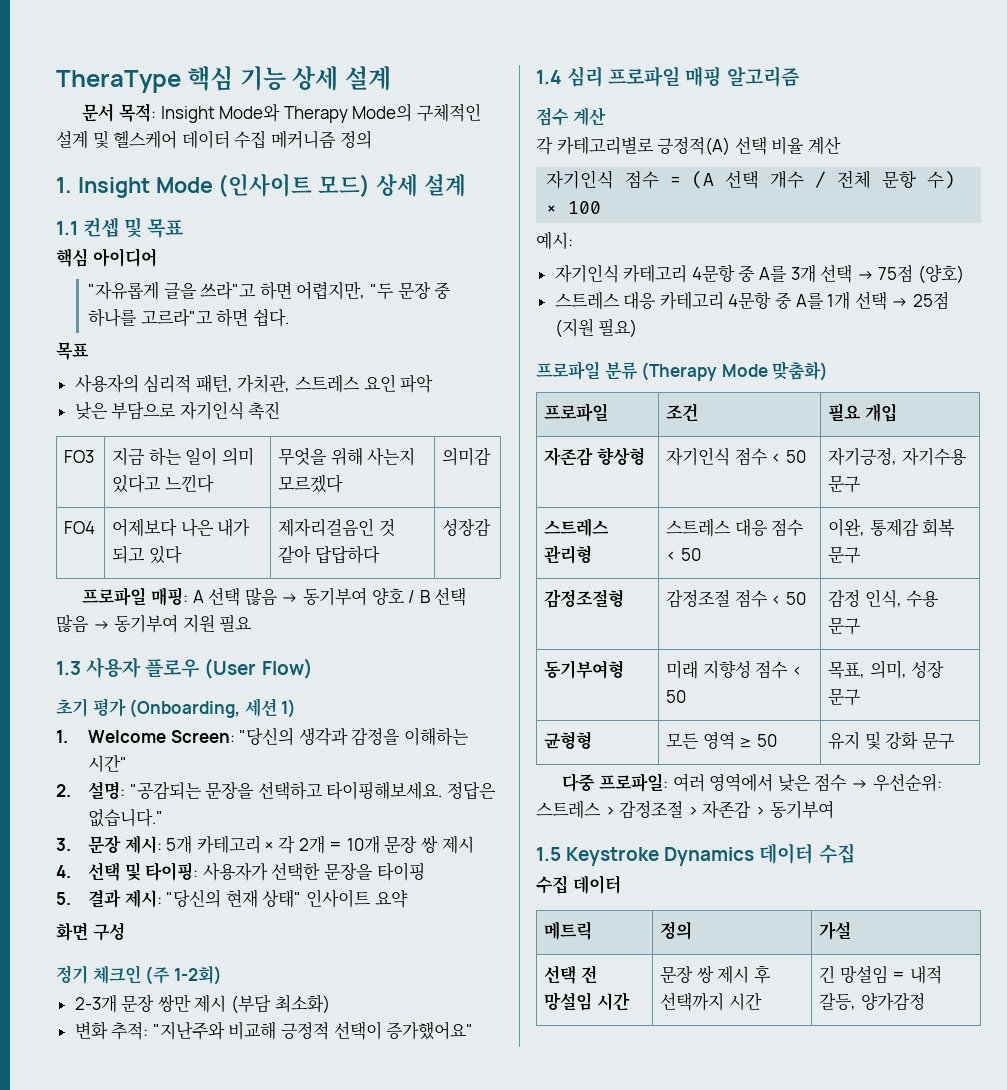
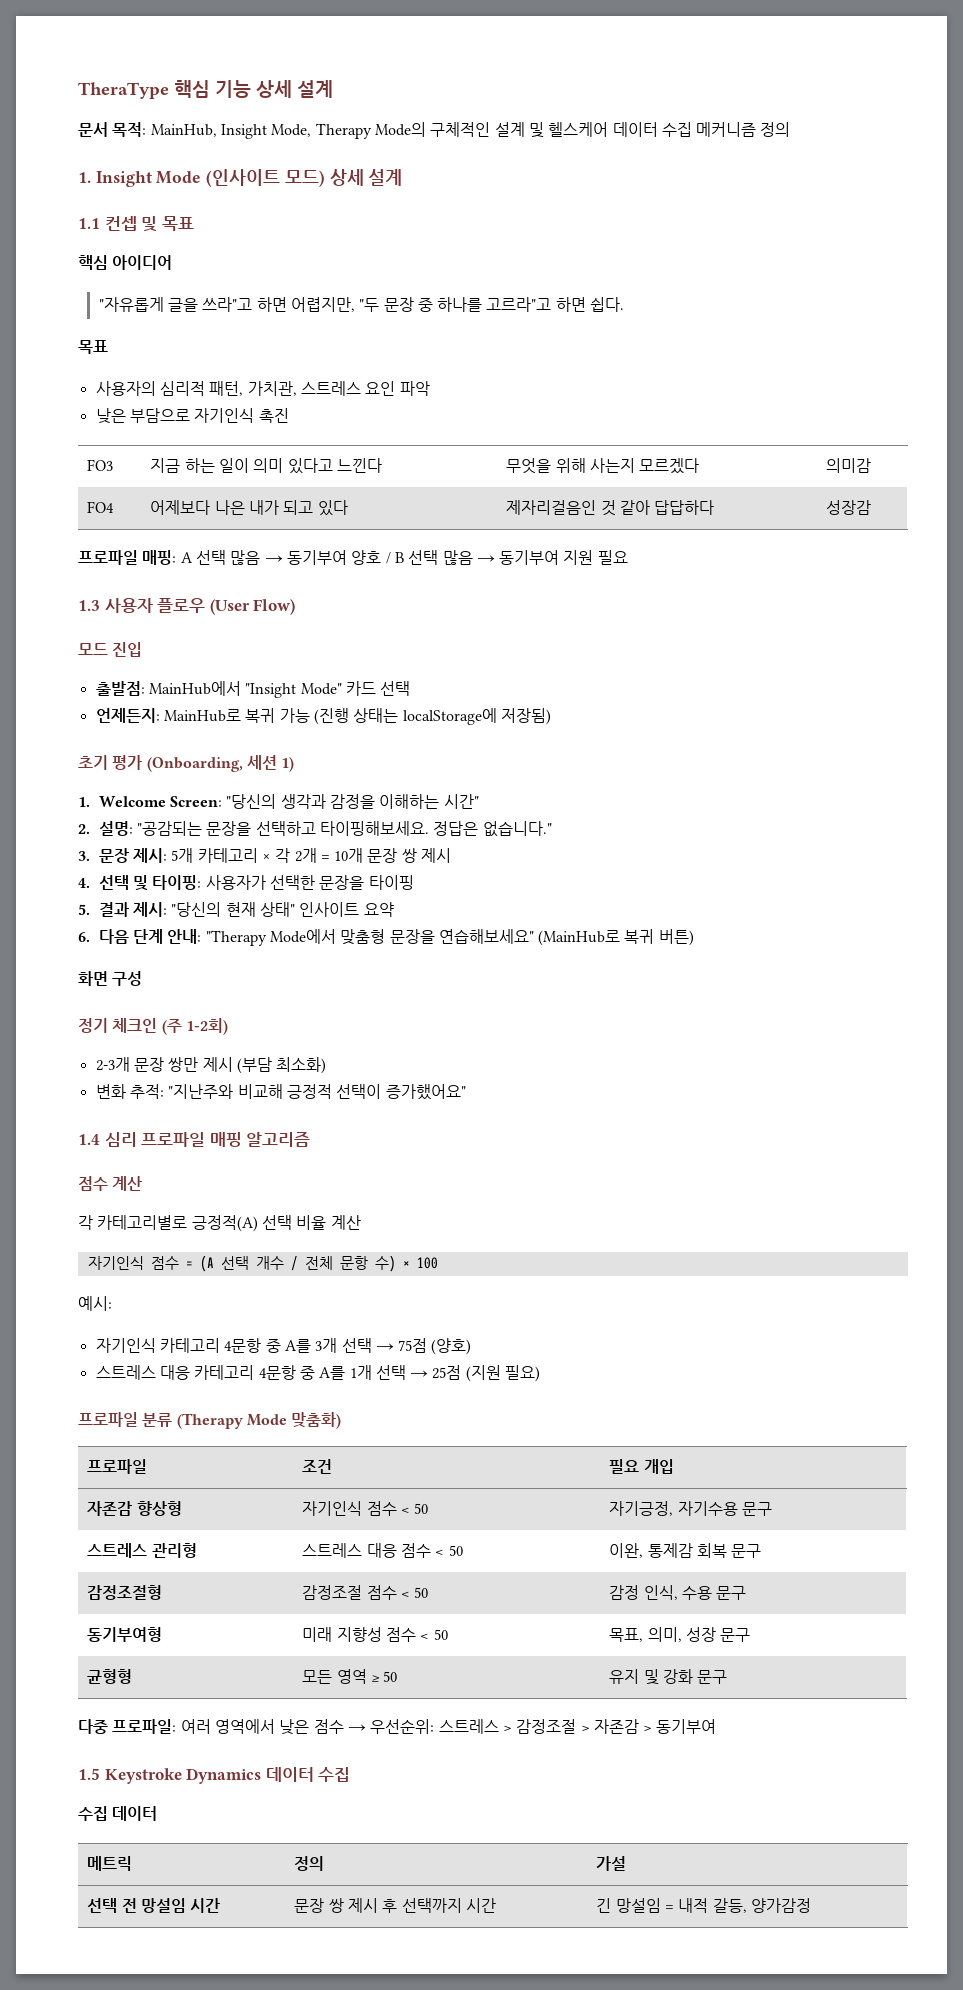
- 문서 목적: Insight Mode와 Therapy Mode의 구체적인 설계 및 헬스케어 데이터 수집 메커니즘 정의
+ 문서 목적: MainHub, Insight Mode, Therapy Mode의 구체적인 설계 및 헬스케어 데이터 수집 메커니즘 정의
+ 모드 진입
+ 출발점: MainHub에서 "Insight Mode" 카드 선택
+ 언제든지: MainHub로 복귀 가능 (진행 상태는 localStorage에 저장됨)
+ 6. 다음 단계 안내: "Therapy Mode에서 맞춤형 문장을 연습해보세요" (MainHub로 복귀 버튼)

